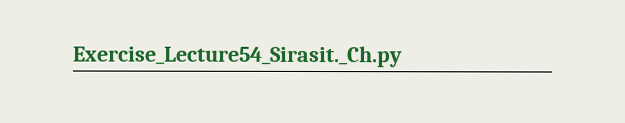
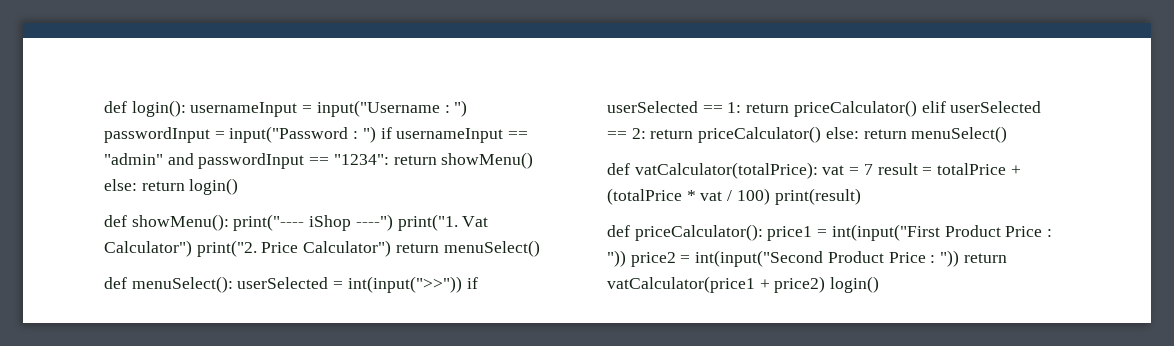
- Exercise_Lecture54_Sirasit._Ch.py
+ def login(): usernameInput = input("Username : ") passwordInput = input("Password : ") if usernameInput == "admin" and passwordInput == "1234": return showMenu() else: return login()
+ def showMenu(): print("---- iShop ----") print("1. Vat Calculator") print("2. Price Calculator") return menuSelect()
+ def menuSelect(): userSelected = int(input(">>")) if userSelected == 1: return priceCalculator() elif userSelected == 2: return priceCalculator() else: return menuSelect()
+ def vatCalculator(totalPrice): vat = 7 result = totalPrice + (totalPrice * vat / 100) print(result)
+ def priceCalculator(): price1 = int(input("First Product Price : ")) price2 = int(input("Second Product Price : ")) return vatCalculator(price1 + price2) login()

